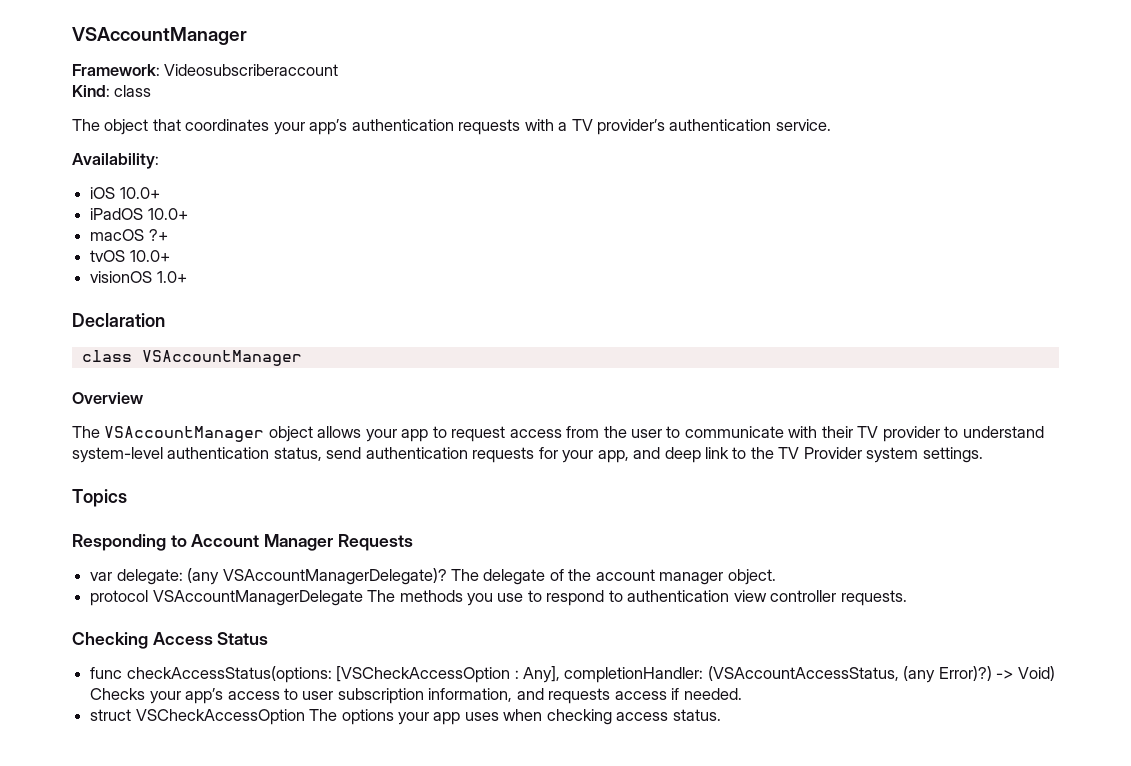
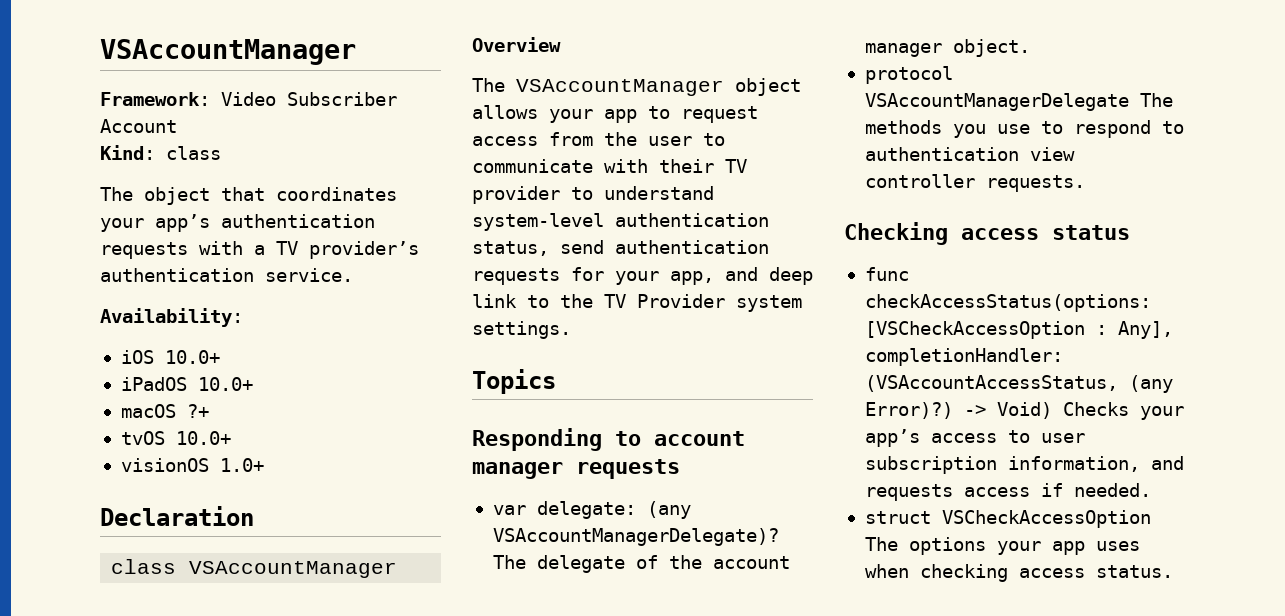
- Framework: Videosubscriberaccount
+ Framework: Video Subscriber Account
- Responding to Account Manager Requests
+ Responding to account manager requests
- Checking Access Status
+ Checking access status

